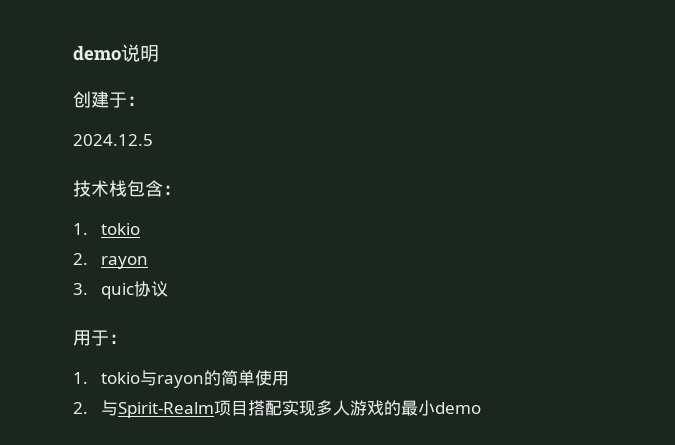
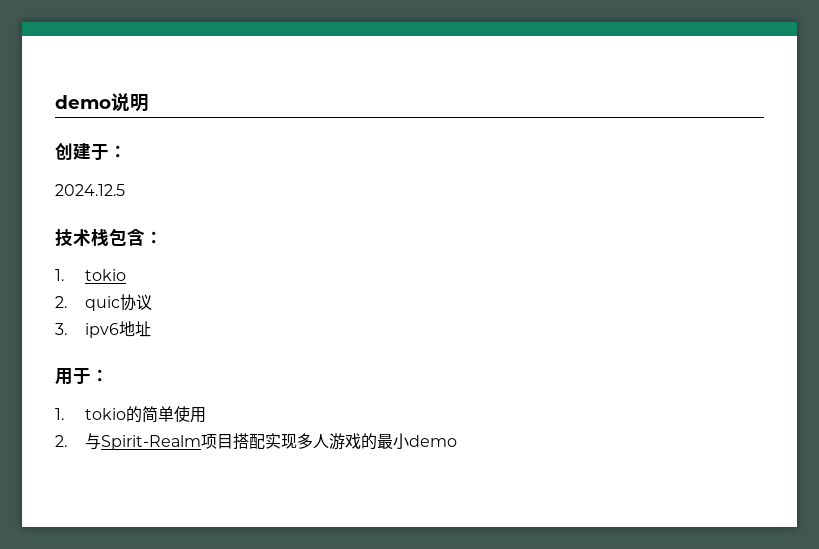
- 2. rayon
- 3. quic协议
+ 2. quic协议
+ 3. ipv6地址
- 1. tokio与rayon的简单使用
+ 1. tokio的简单使用

